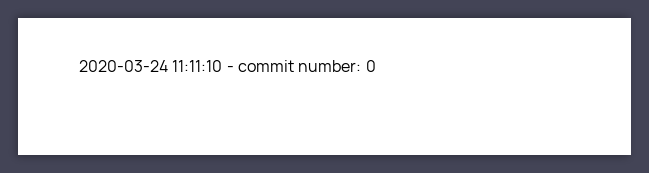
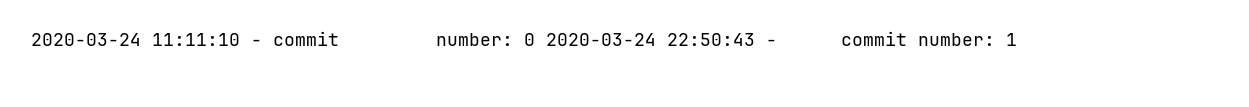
- 2020-03-24 11:11:10 - commit number: 0
+ 2020-03-24 11:11:10 - commit number: 0 2020-03-24 22:50:43 - commit number: 1

